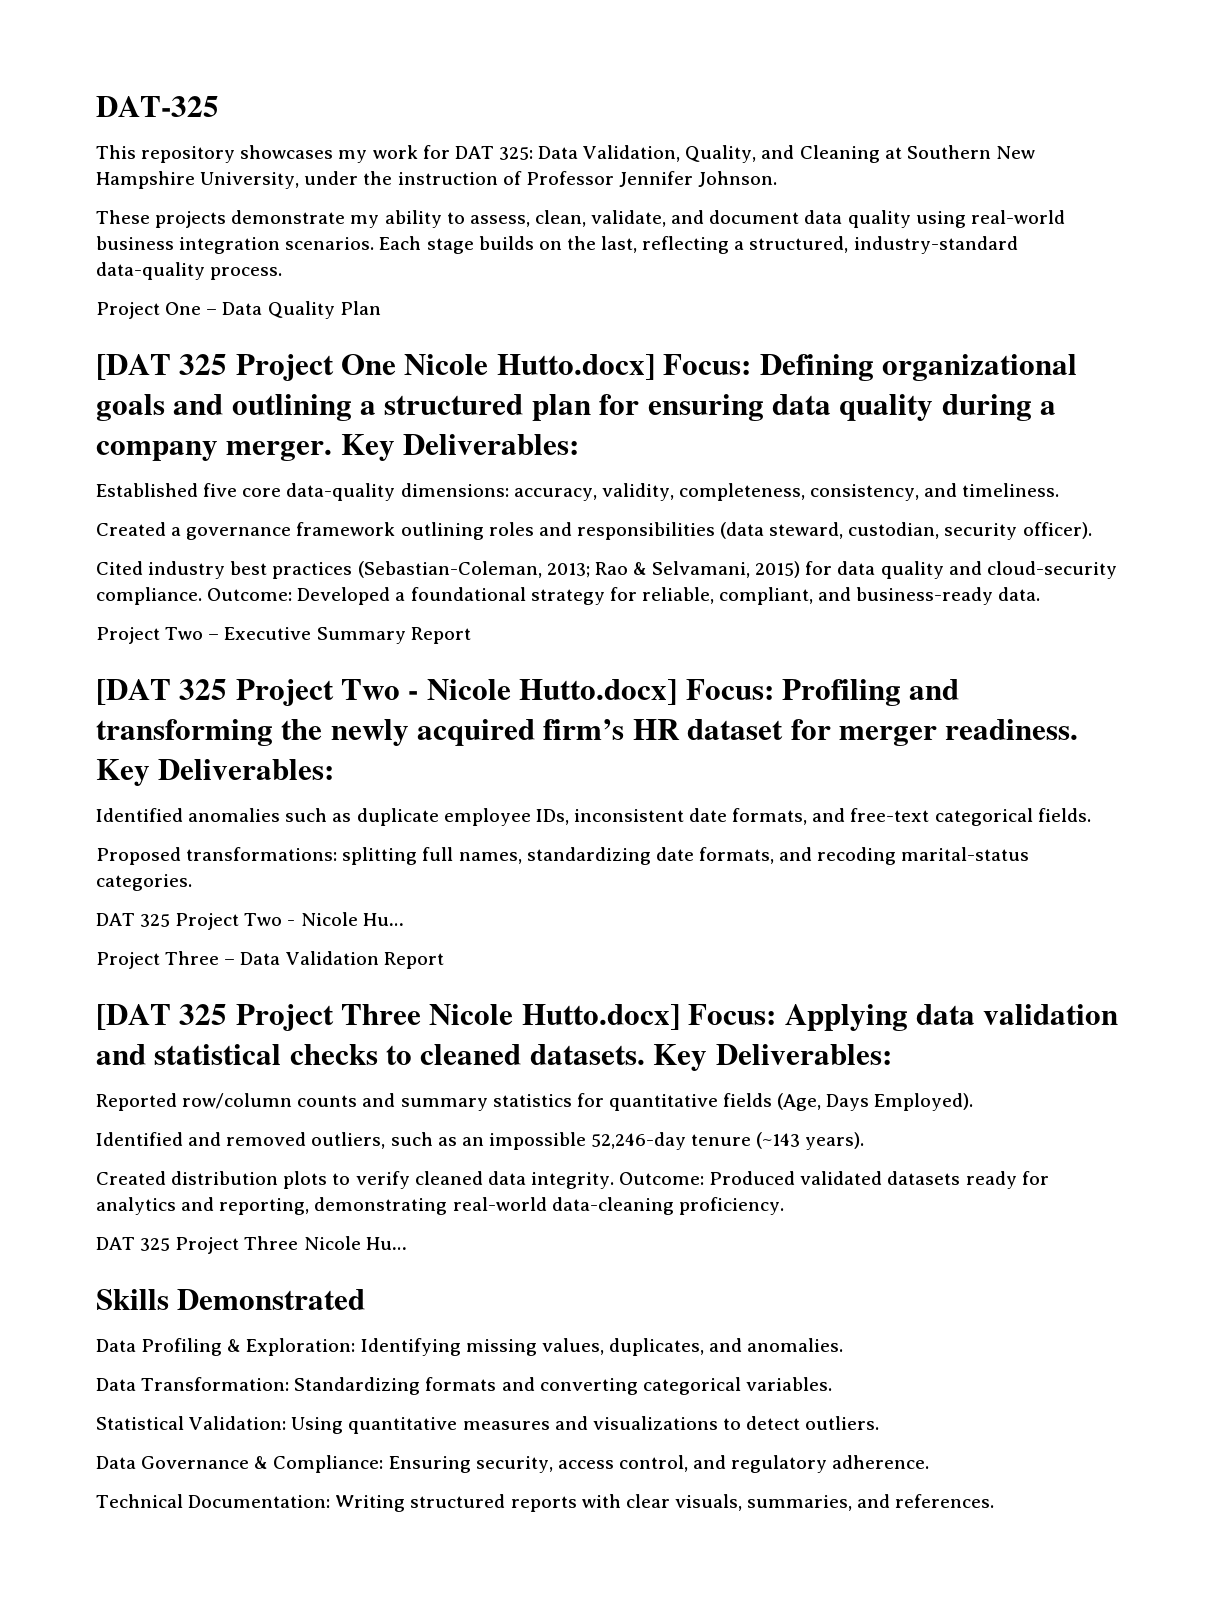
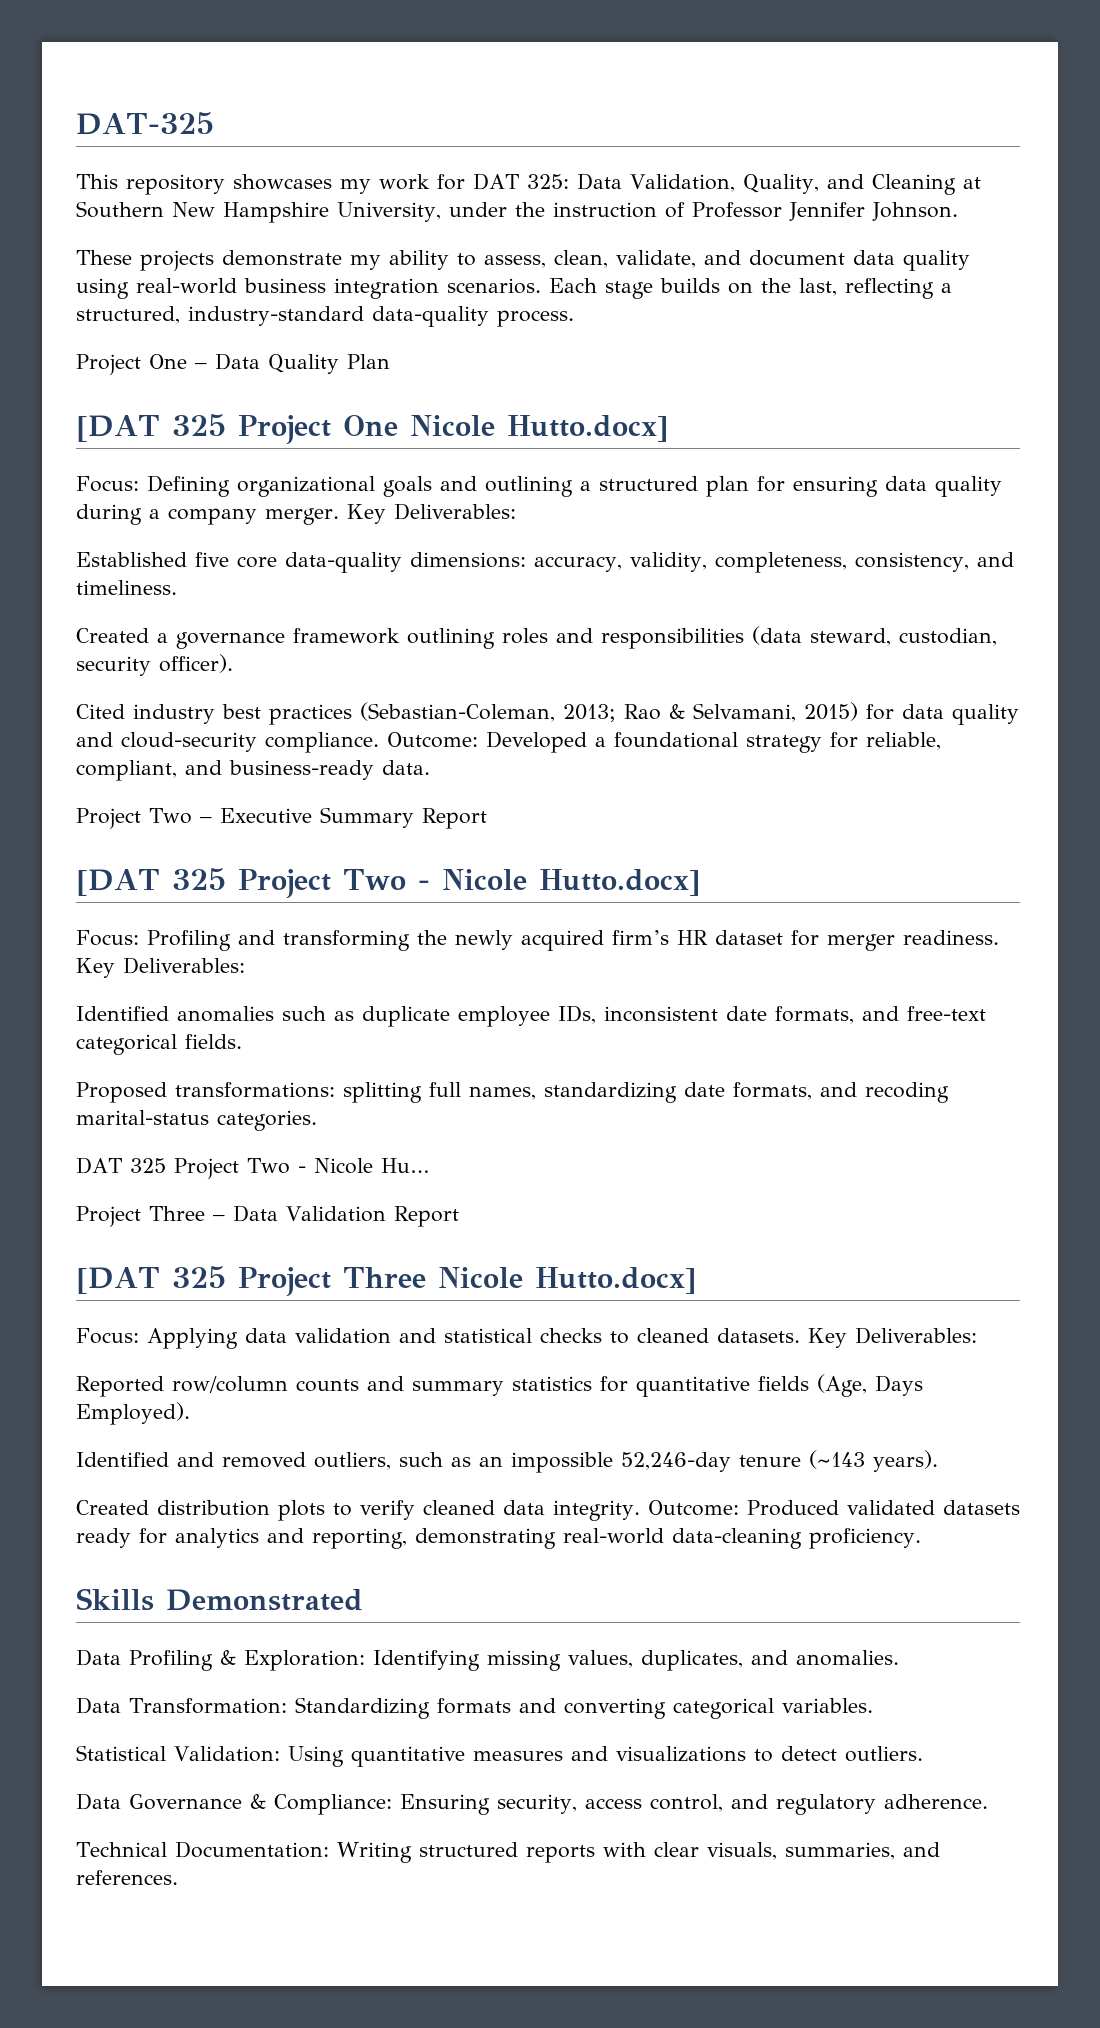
- [DAT 325 Project One Nicole Hutto.docx] Focus: Defining organizational goals and outlining a structured plan for ensuring data quality during a company merger.
+ [DAT 325 Project One Nicole Hutto.docx]
+ Focus: Defining organizational goals and outlining a structured plan for ensuring data quality during a company merger.
- [DAT 325 Project Two - Nicole Hutto.docx] Focus: Profiling and transforming the newly acquired firm’s HR dataset for merger readiness.
+ [DAT 325 Project Two - Nicole Hutto.docx]
+ Focus: Profiling and transforming the newly acquired firm’s HR dataset for merger readiness.
- [DAT 325 Project Three Nicole Hutto.docx] Focus: Applying data validation and statistical checks to cleaned datasets.
+ [DAT 325 Project Three Nicole Hutto.docx]
+ Focus: Applying data validation and statistical checks to cleaned datasets.
- DAT 325 Project Three Nicole Hu…

